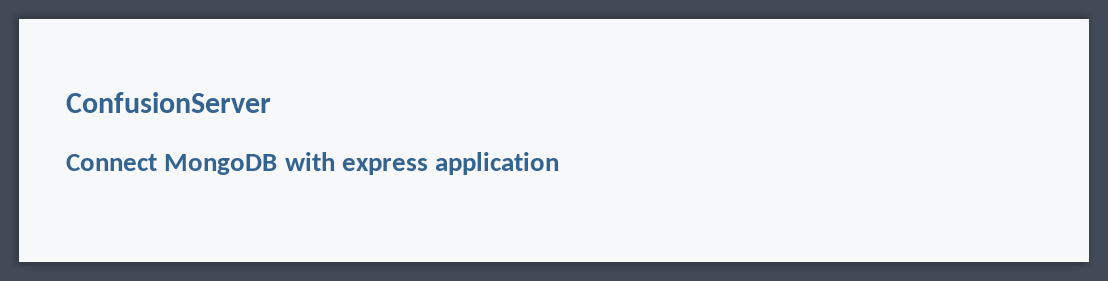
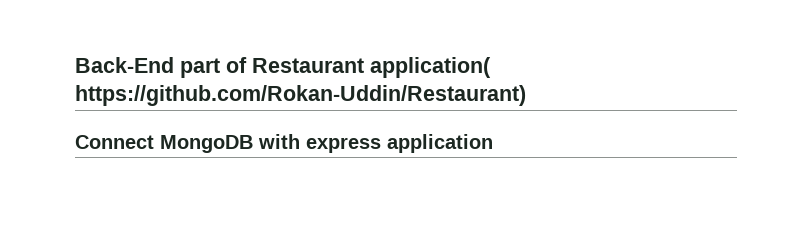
- ConfusionServer
+ Back-End part of Restaurant application( https://github.com/Rokan-Uddin/Restaurant)

